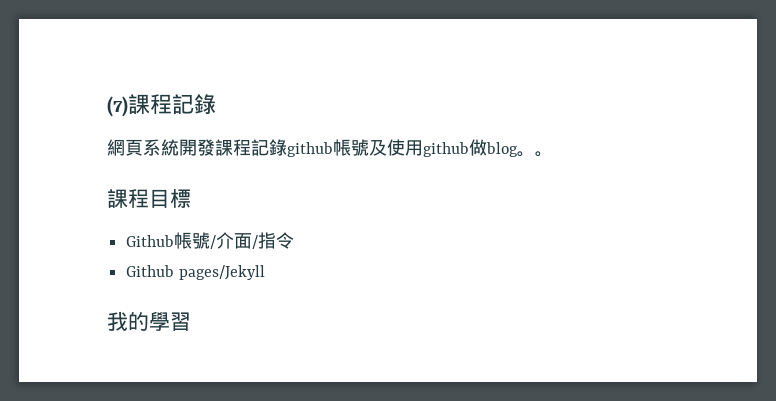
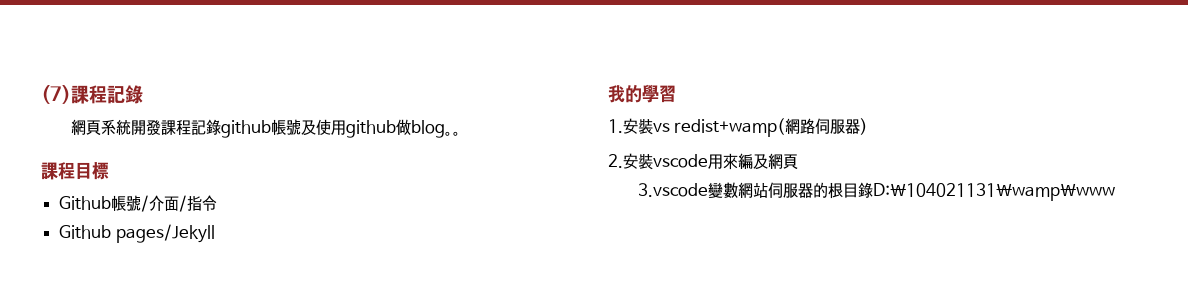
+ 1.安裝vs redist+wamp(網路伺服器)
+ 2.安裝vscode用來編及網頁
+ 3.vscode變數網站伺服器的根目錄D:\104021131\wamp\www

